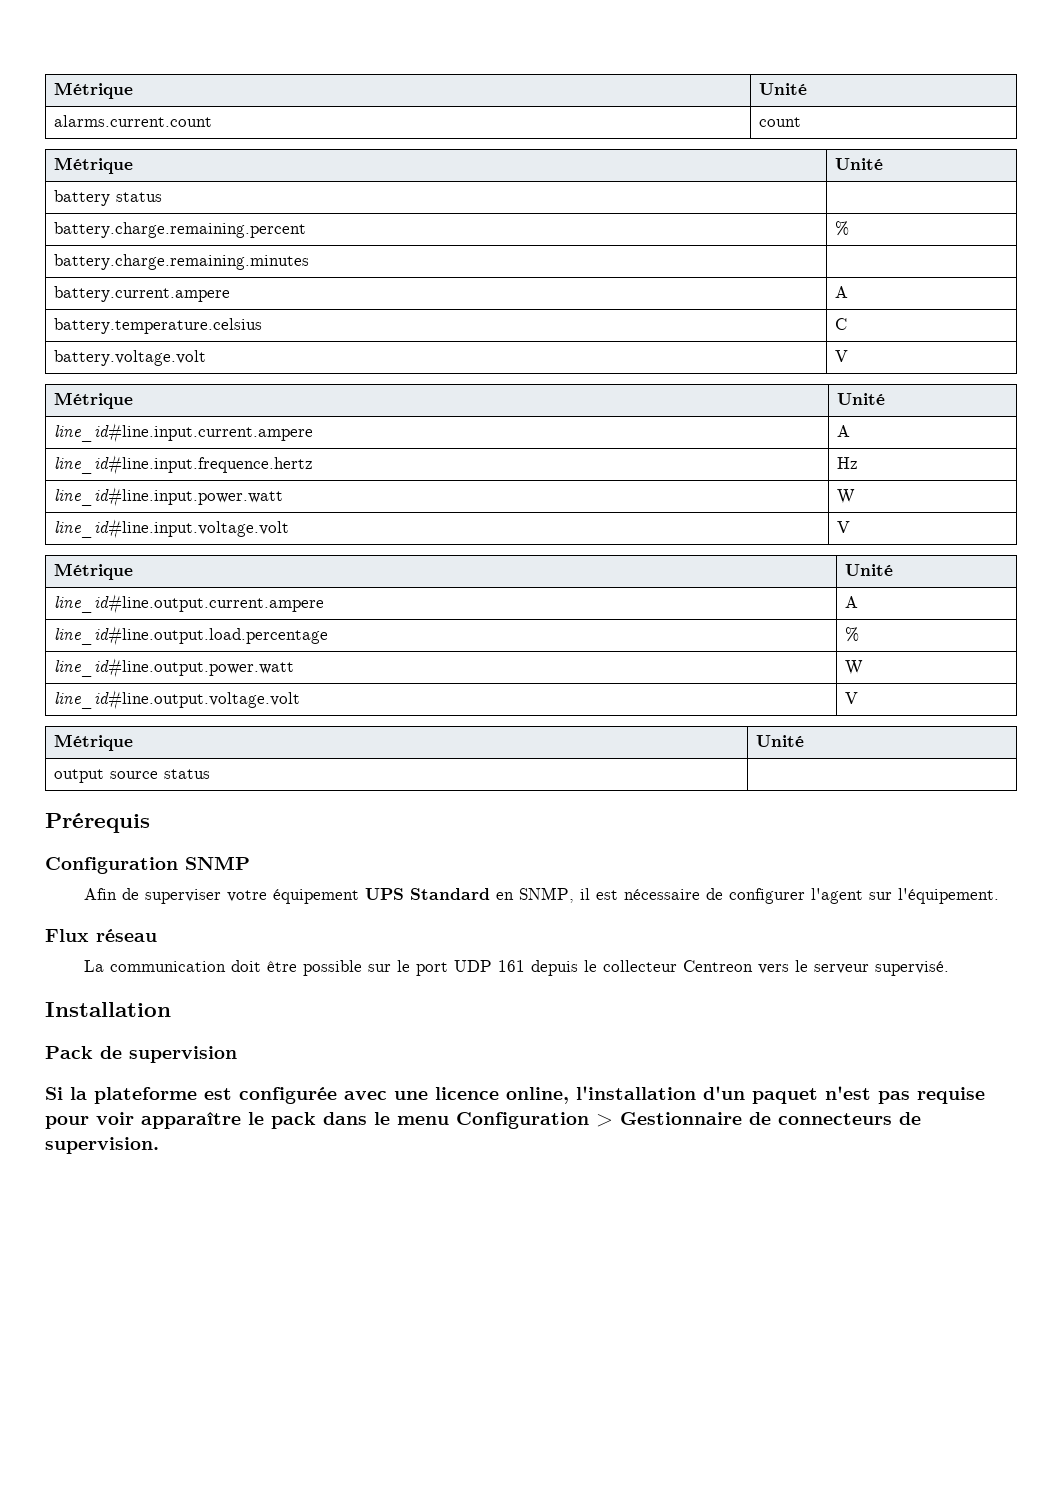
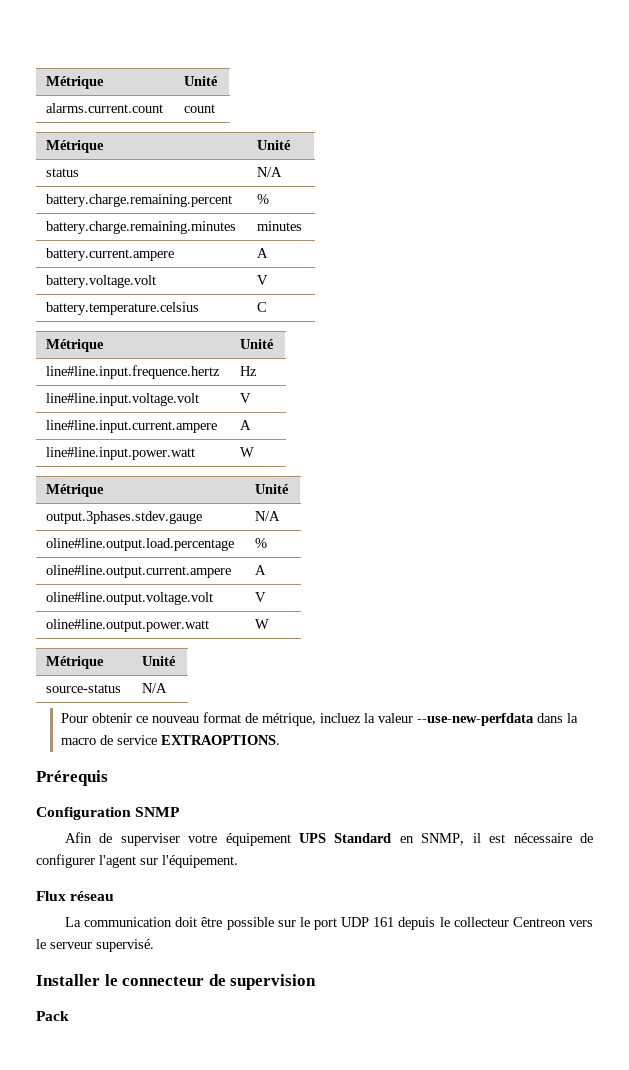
- battery status |
+ status | N/A
- battery.charge.remaining.minutes |
+ battery.charge.remaining.minutes | minutes
+ battery.voltage.volt | V
  battery.temperature.celsius | C
- battery.voltage.volt | V
  Métrique | Unité
- line_id#line.input.current.ampere | A
- line_id#line.input.frequence.hertz | Hz
- line_id#line.input.power.watt | W
- line_id#line.input.voltage.volt | V
+ line#line.input.frequence.hertz | Hz
+ line#line.input.voltage.volt | V
+ line#line.input.current.ampere | A
+ line#line.input.power.watt | W
  Métrique | Unité
- line_id#line.output.current.ampere | A
- line_id#line.output.load.percentage | %
- line_id#line.output.power.watt | W
- line_id#line.output.voltage.volt | V
+ output.3phases.stdev.gauge | N/A
+ oline#line.output.load.percentage | %
+ oline#line.output.current.ampere | A
+ oline#line.output.voltage.volt | V
+ oline#line.output.power.watt | W
  Métrique | Unité
- output source status |
+ source-status | N/A
+ Pour obtenir ce nouveau format de métrique, incluez la valeur --use-new-perfdata dans la macro de service EXTRAOPTIONS.
- Installation
- Pack de supervision
+ Installer le connecteur de supervision
- Si la plateforme est configurée avec une licence online, l'installation d'un paquet n'est pas requise pour voir apparaître le pack dans le menu Configuration > Gestionnaire de connecteurs de supervision.
+ Pack

